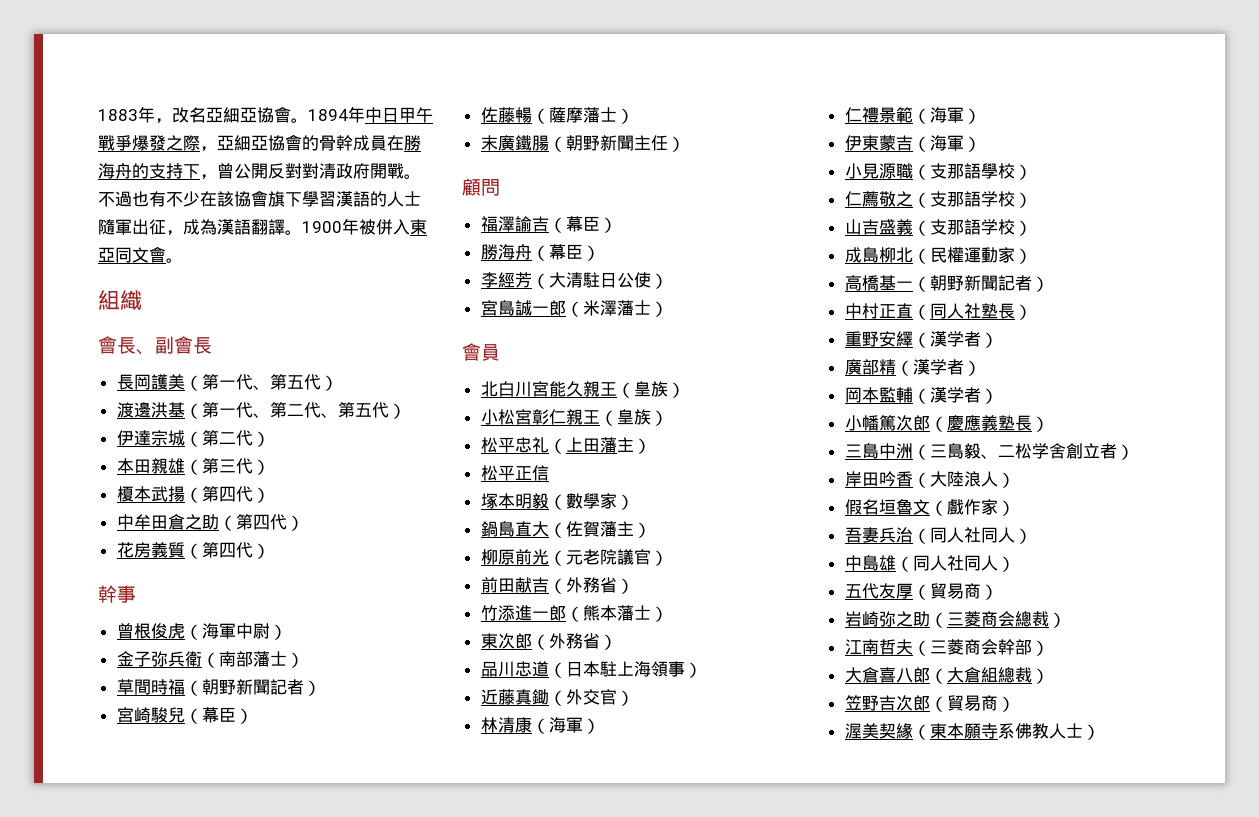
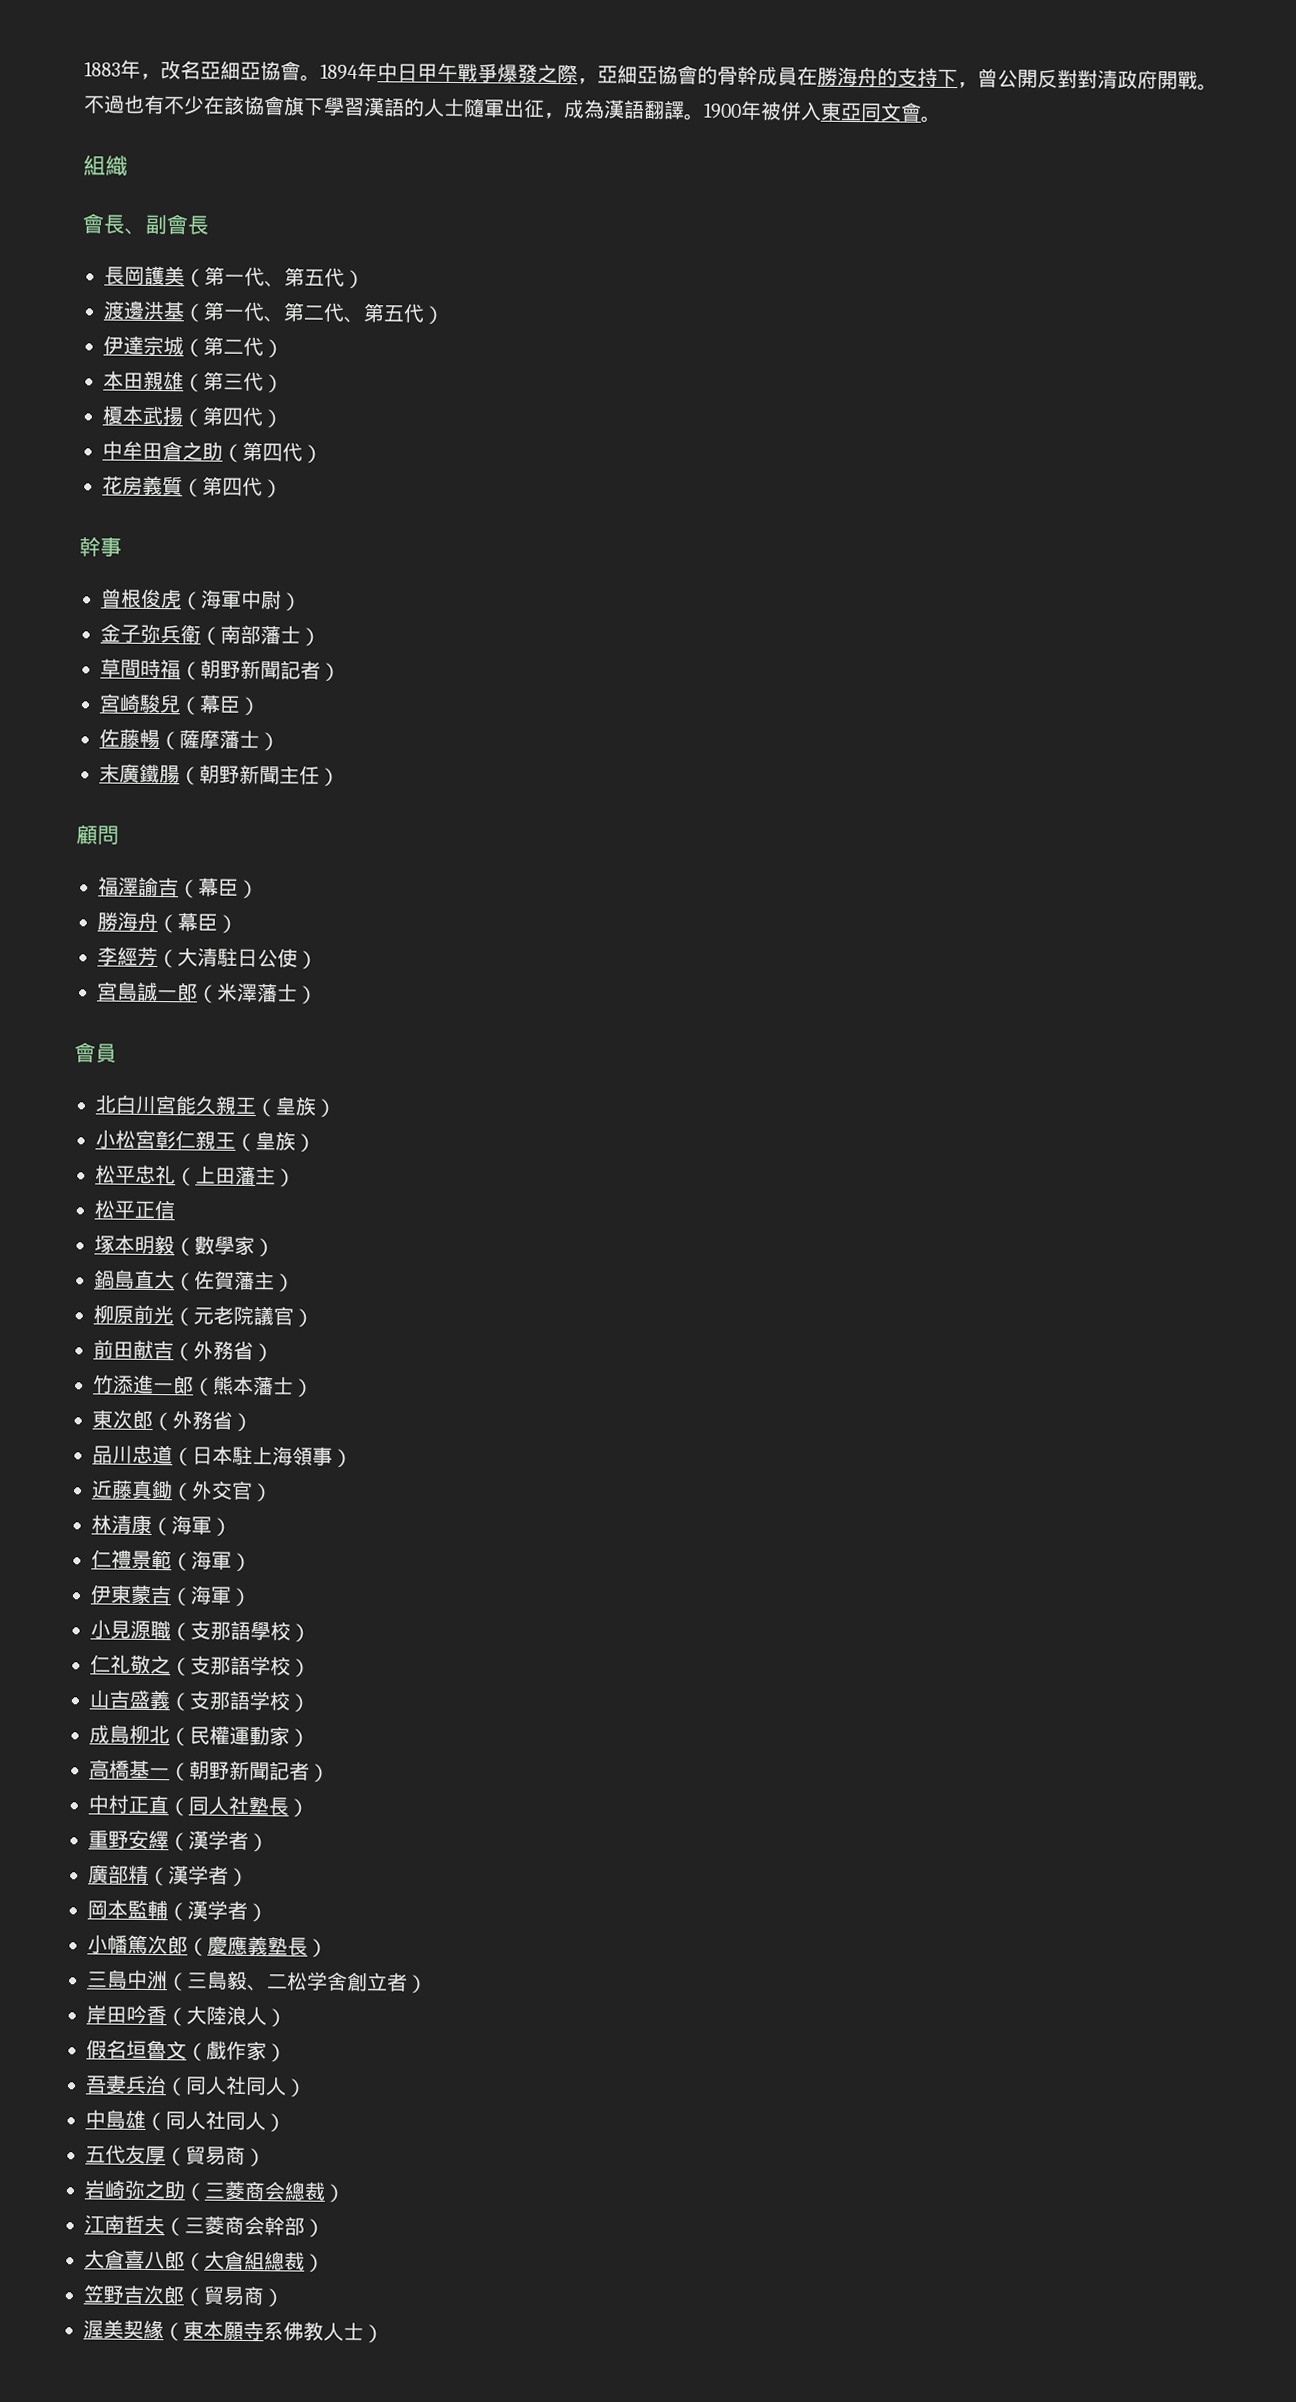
- 仁薦敬之（支那語学校）
+ 仁礼敬之（支那語学校）

